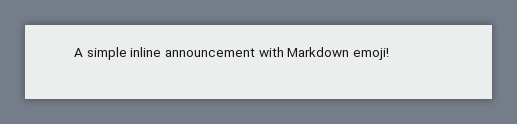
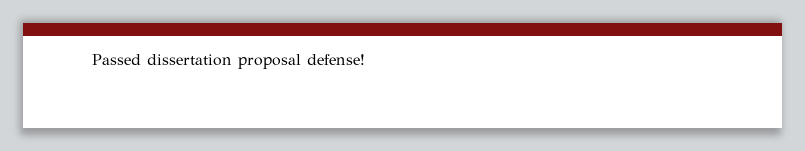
- A simple inline announcement with Markdown emoji!
+ Passed dissertation proposal defense!

